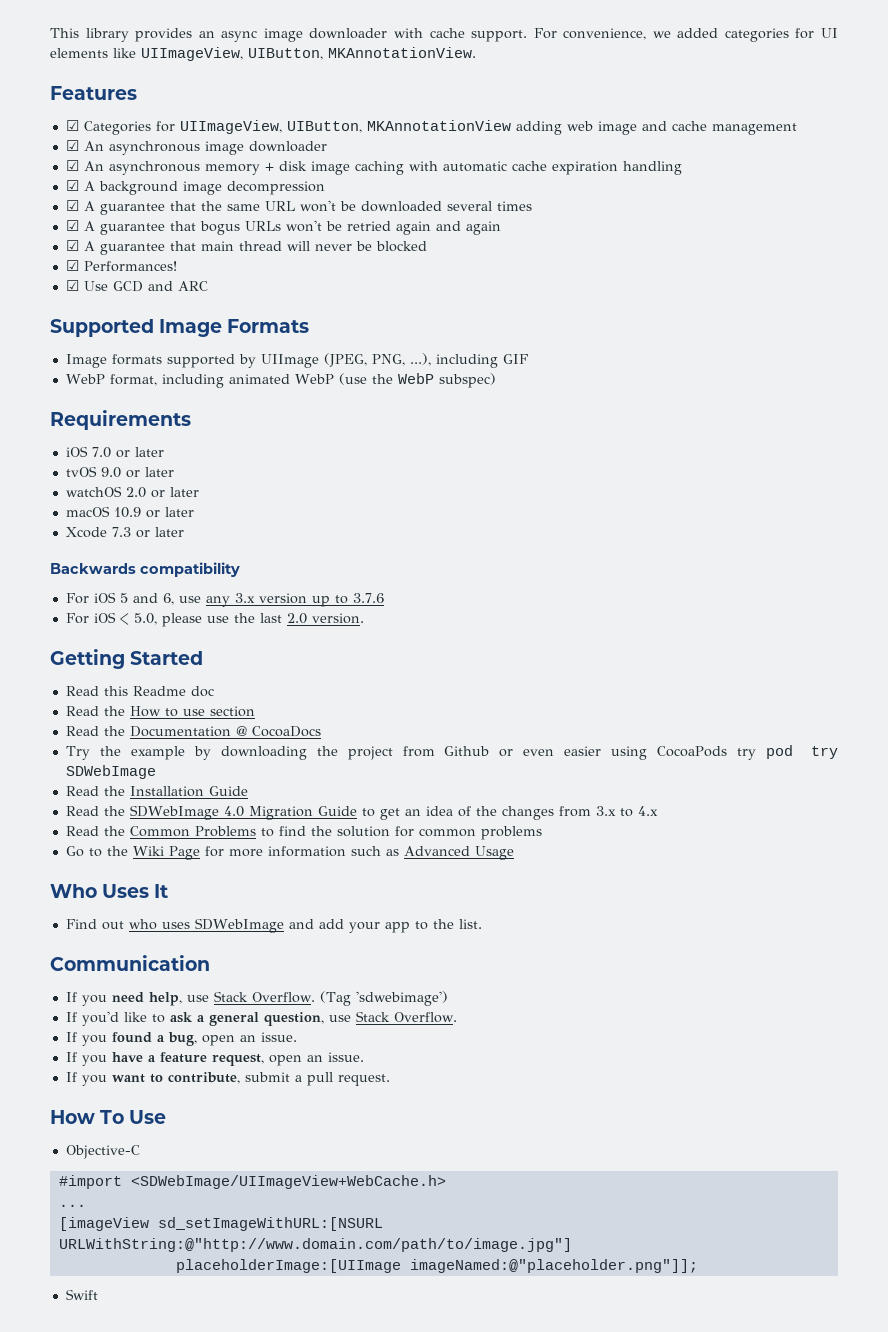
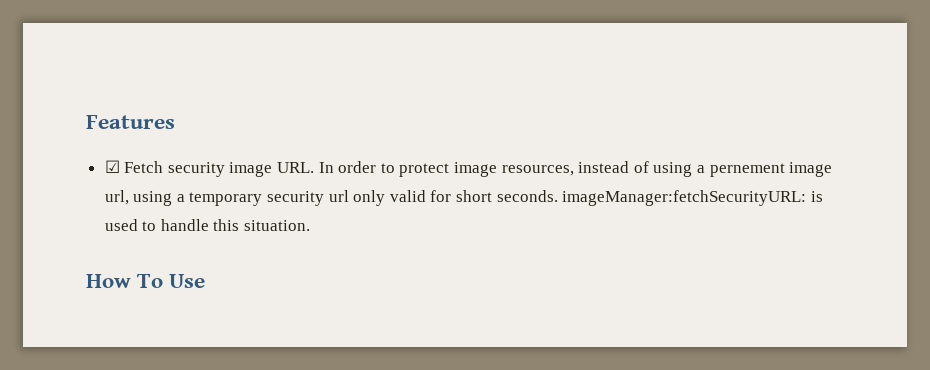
- This library provides an async image downloader with cache support. For convenience, we added categories for UI elements like UIImageView, UIButton, MKAnnotationView.
  Features
- ☑ Categories for UIImageView, UIButton, MKAnnotationView adding web image and cache management
- ☑ An asynchronous image downloader
- ☑ An asynchronous memory + disk image caching with automatic cache expiration handling
- ☑ A background image decompression
- ☑ A guarantee that the same URL won't be downloaded several times
- ☑ A guarantee that bogus URLs won't be retried again and again
- ☑ A guarantee that main thread will never be blocked
- ☑ Performances!
- ☑ Use GCD and ARC
- Supported Image Formats
- Image formats supported by UIImage (JPEG, PNG, ...), including GIF
- WebP format, including animated WebP (use the WebP subspec)
- Requirements
- iOS 7.0 or later
- tvOS 9.0 or later
- watchOS 2.0 or later
- macOS 10.9 or later
- Xcode 7.3 or later
- Backwards compatibility
- For iOS 5 and 6, use any 3.x version up to 3.7.6
- For iOS < 5.0, please use the last 2.0 version.
- Getting Started
- Read this Readme doc
- Read the How to use section
- Read the Documentation @ CocoaDocs
- Try the example by downloading the project from Github or even easier using CocoaPods try pod try SDWebImage
- Read the Installation Guide
- Read the SDWebImage 4.0 Migration Guide to get an idea of the changes from 3.x to 4.x
- Read the Common Problems to find the solution for common problems
- Go to the Wiki Page for more information such as Advanced Usage
- Who Uses It
- Find out who uses SDWebImage and add your app to the list.
- Communication
- If you need help, use Stack Overflow. (Tag 'sdwebimage')
- If you'd like to ask a general question, use Stack Overflow.
- If you found a bug, open an issue.
- If you have a feature request, open an issue.
- If you want to contribute, submit a pull request.
+ ☑ Fetch security image URL. In order to protect image resources, instead of using a pernement image url, using a temporary security url only valid for short seconds. imageManager:fetchSecurityURL: is used to handle this situation.
  How To Use
- Objective-C
- #import <SDWebImage/UIImageView+WebCache.h>
- ...
- [imageView sd_setImageWithURL:[NSURL URLWithString:@"http://www.domain.com/path/to/image.jpg"]
- placeholderImage:[UIImage imageNamed:@"placeholder.png"]];
- Swift

